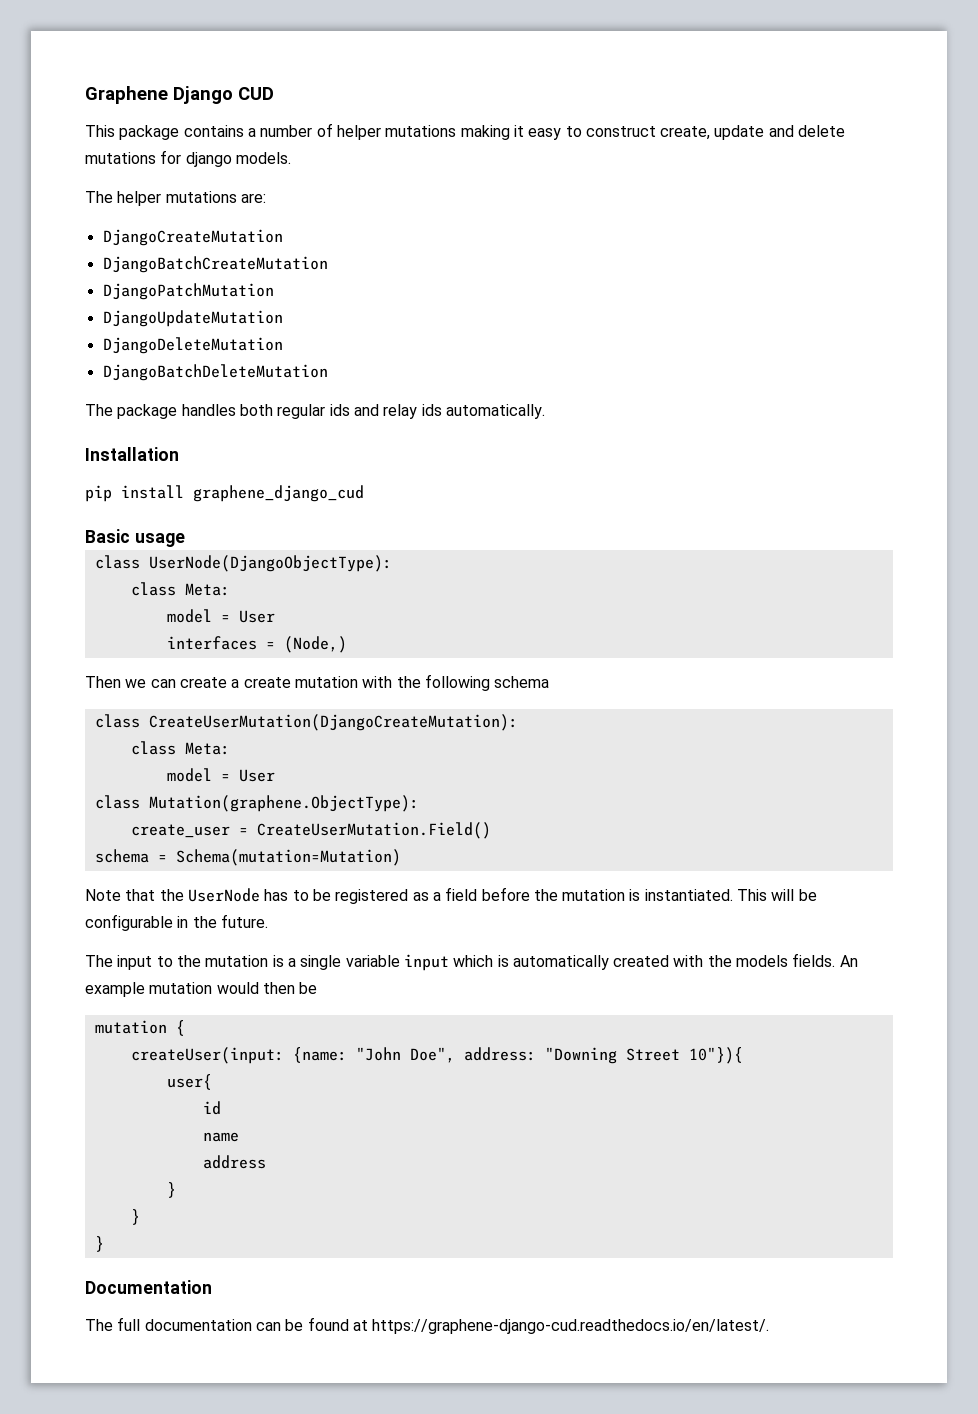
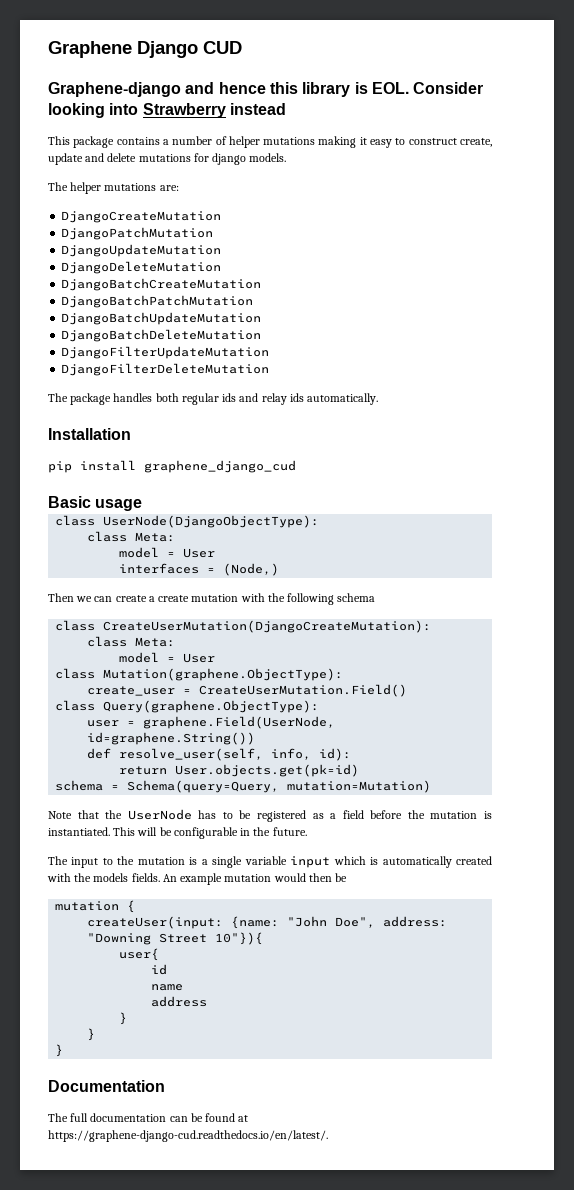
+ Graphene-django and hence this library is EOL. Consider looking into Strawberry instead
- DjangoBatchCreateMutation
+ DjangoBatchCreateMutation
+ DjangoBatchPatchMutation
+ DjangoBatchUpdateMutation
+ DjangoFilterUpdateMutation
+ DjangoFilterDeleteMutation
+ class Query(graphene.ObjectType):
+ user = graphene.Field(UserNode, id=graphene.String())
+ def resolve_user(self, info, id):
+ return User.objects.get(pk=id)
- schema = Schema(mutation=Mutation)
+ schema = Schema(query=Query, mutation=Mutation)

